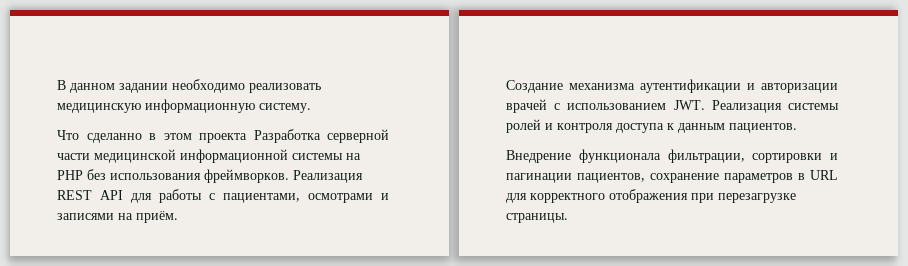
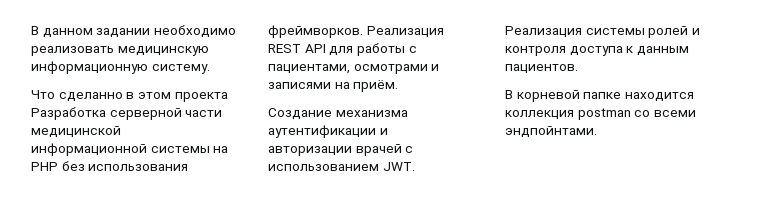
- Внедрение функционала фильтрации, сортировки и пагинации пациентов, сохранение параметров в URL для корректного отображения при перезагрузке страницы.
+ В корневой папке находится коллекция postman со всеми эндпойнтами.

